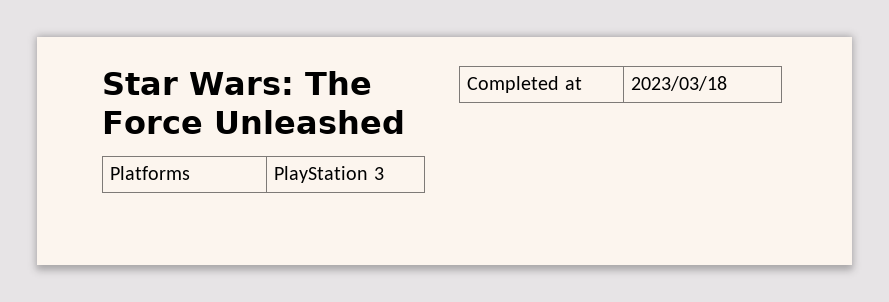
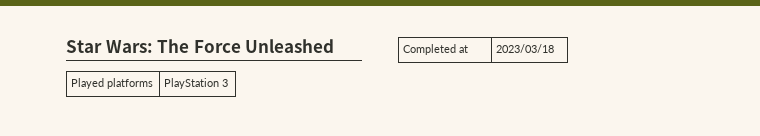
- Platforms | PlayStation 3
+ Played platforms | PlayStation 3

